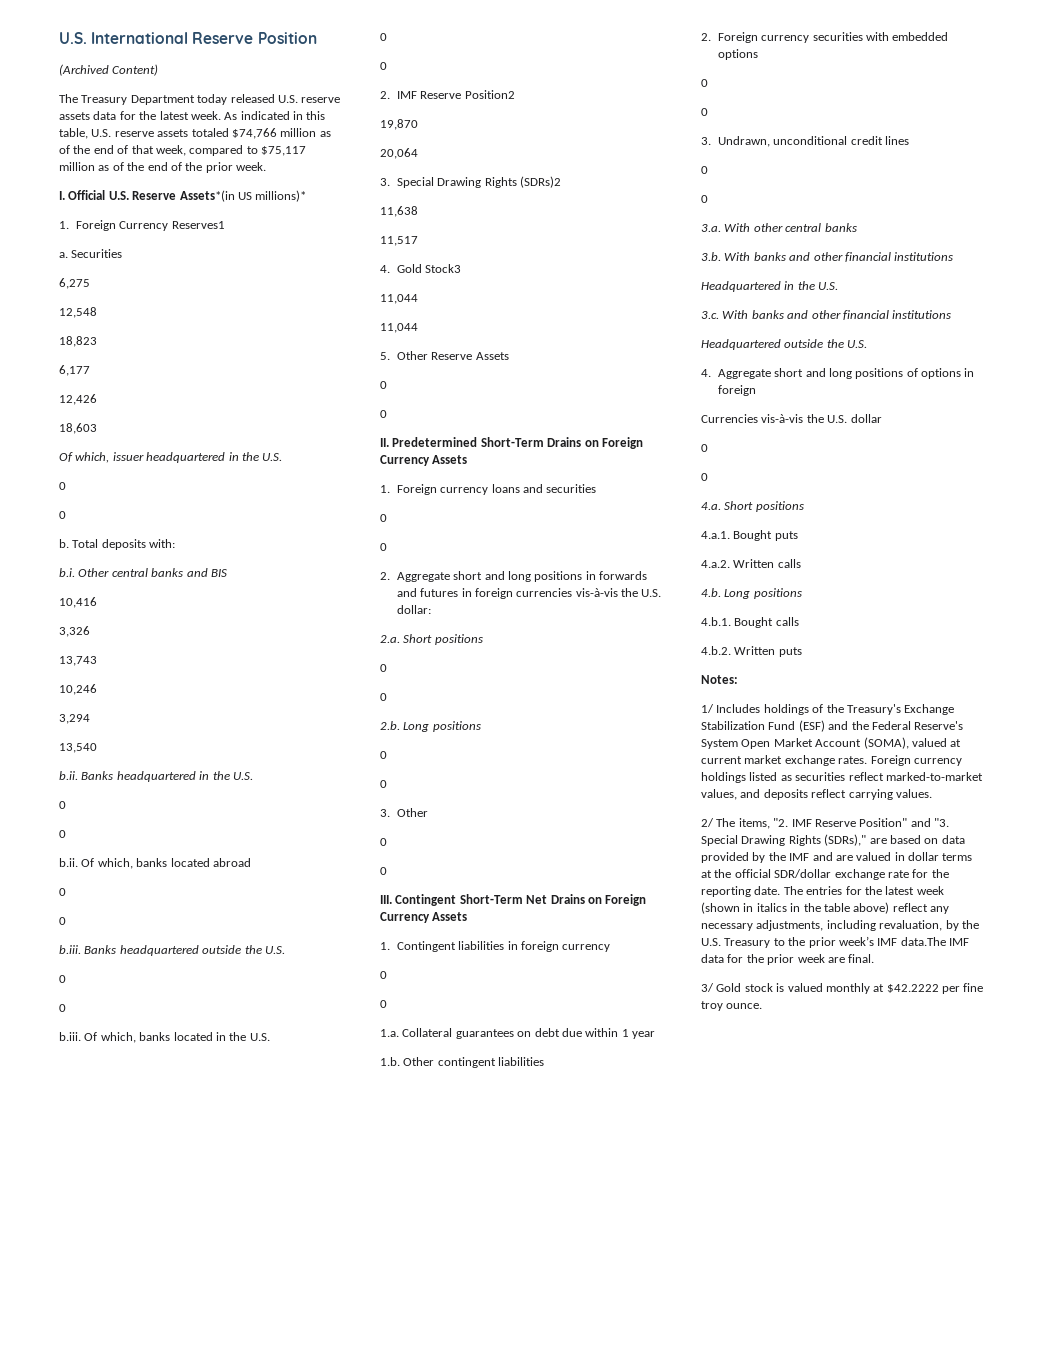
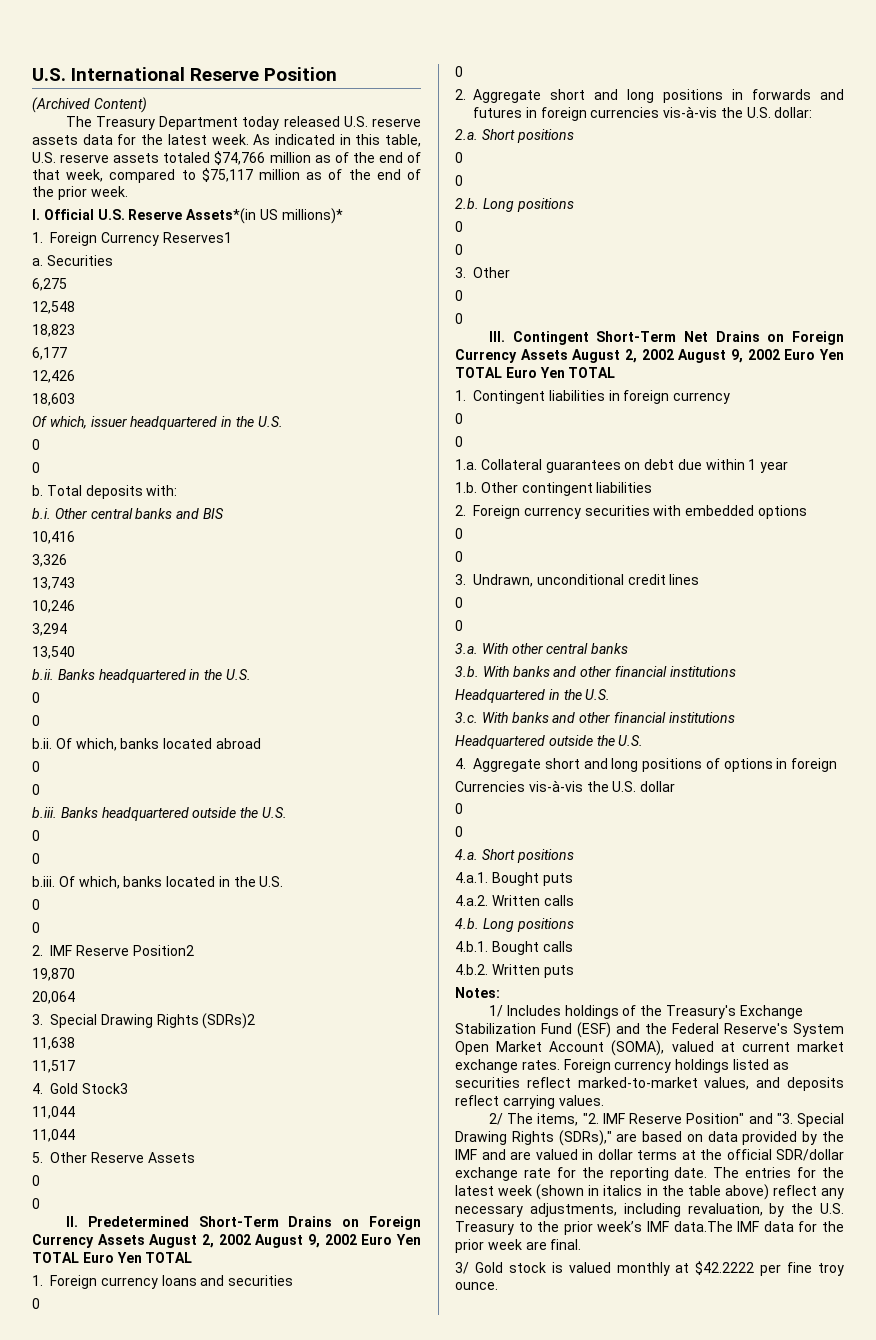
- II. Predetermined Short-Term Drains on Foreign Currency Assets
+ II. Predetermined Short-Term Drains on Foreign Currency Assets August 2, 2002 August 9, 2002 Euro Yen TOTAL Euro Yen TOTAL
- III. Contingent Short-Term Net Drains on Foreign Currency Assets
+ III. Contingent Short-Term Net Drains on Foreign Currency Assets August 2, 2002 August 9, 2002 Euro Yen TOTAL Euro Yen TOTAL

